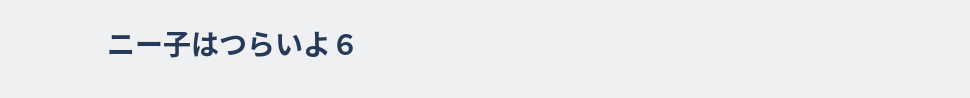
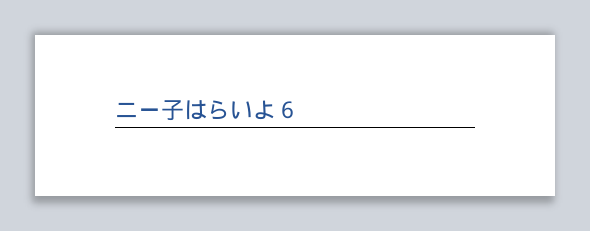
- ニー子はつらいよ６
+ ニー子はらいよ６

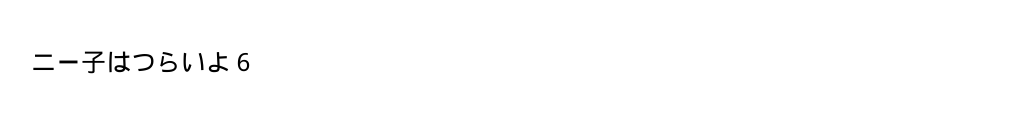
- ニー子はらいよ６
+ ニー子はつらいよ６

